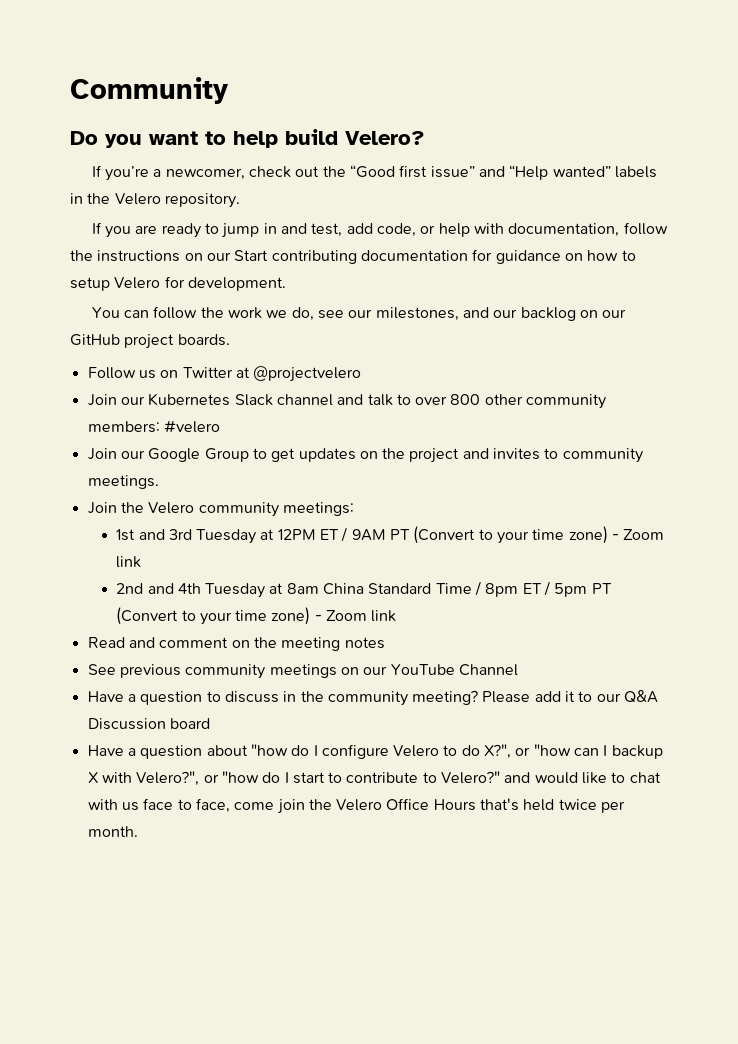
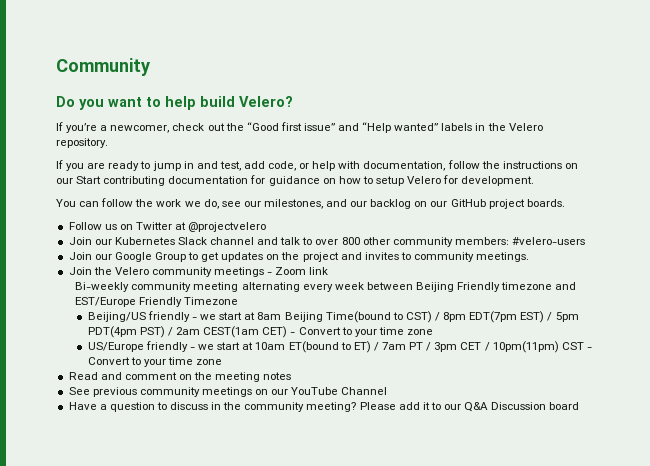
- Join our Kubernetes Slack channel and talk to over 800 other community members: #velero
+ Join our Kubernetes Slack channel and talk to over 800 other community members: #velero-users
- Join the Velero community meetings:
- 1st and 3rd Tuesday at 12PM ET / 9AM PT (Convert to your time zone) - Zoom link
- 2nd and 4th Tuesday at 8am China Standard Time / 8pm ET / 5pm PT (Convert to your time zone) - Zoom link
+ Join the Velero community meetings - Zoom link
+ Bi-weekly community meeting alternating every week between Beijing Friendly timezone and EST/Europe Friendly Timezone
+ Beijing/US friendly - we start at 8am Beijing Time(bound to CST) / 8pm EDT(7pm EST) / 5pm PDT(4pm PST) / 2am CEST(1am CET) - Convert to your time zone
+ US/Europe friendly - we start at 10am ET(bound to ET) / 7am PT / 3pm CET / 10pm(11pm) CST - Convert to your time zone
- Have a question about "how do I configure Velero to do X?", or "how can I backup X with Velero?", or "how do I start to contribute to Velero?" and would like to chat with us face to face, come join the Velero Office Hours that's held twice per month.

